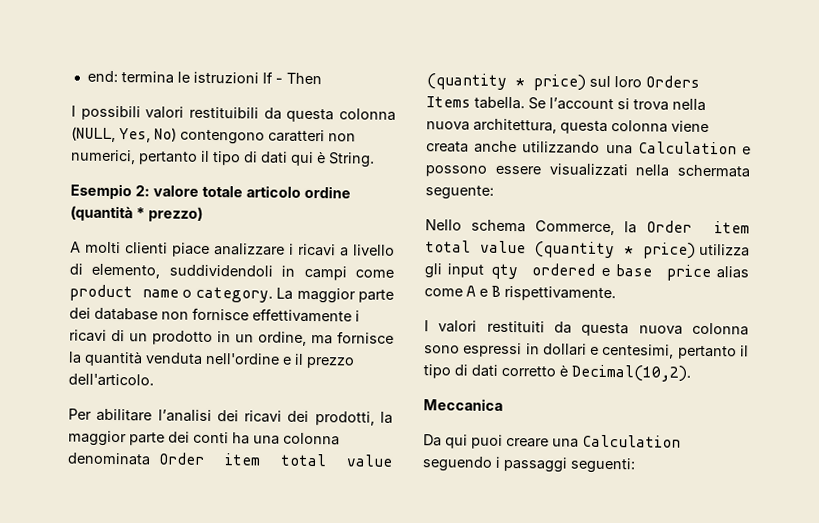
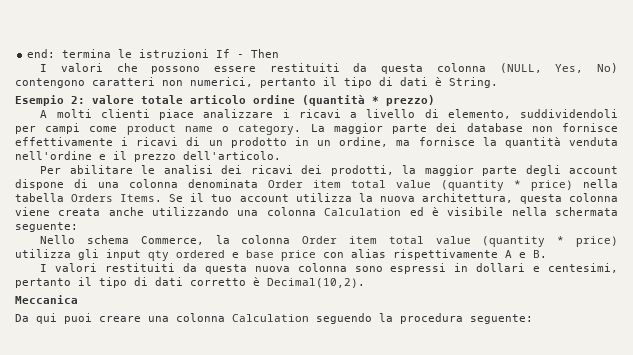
- I possibili valori restituibili da questa colonna (NULL, Yes, No) contengono caratteri non numerici, pertanto il tipo di dati qui è String.
+ I valori che possono essere restituiti da questa colonna (NULL, Yes, No) contengono caratteri non numerici, pertanto il tipo di dati è String.
- A molti clienti piace analizzare i ricavi a livello di elemento, suddividendoli in campi come product name o category.
+ A molti clienti piace analizzare i ricavi a livello di elemento, suddividendoli per campi come product name o category.
- Per abilitare l’analisi dei ricavi dei prodotti, la maggior parte dei conti ha una colonna denominata Order item total value (quantity * price) sul loro Orders Items tabella. Se l’account si trova nella nuova architettura, questa colonna viene creata anche utilizzando una Calculation e possono essere visualizzati nella schermata seguente:
+ Per abilitare le analisi dei ricavi dei prodotti, la maggior parte degli account dispone di una colonna denominata Order item total value (quantity * price) nella tabella Orders Items. Se il tuo account utilizza la nuova architettura, questa colonna viene creata anche utilizzando una colonna Calculation ed è visibile nella schermata seguente:
- Nello schema Commerce, la Order item total value (quantity * price) utilizza gli input qty ordered e base price alias come A e B rispettivamente.
+ Nello schema Commerce, la colonna Order item total value (quantity * price) utilizza gli input qty ordered e base price con alias rispettivamente A e B.
- Da qui puoi creare una Calculation seguendo i passaggi seguenti:
+ Da qui puoi creare una colonna Calculation seguendo la procedura seguente:

